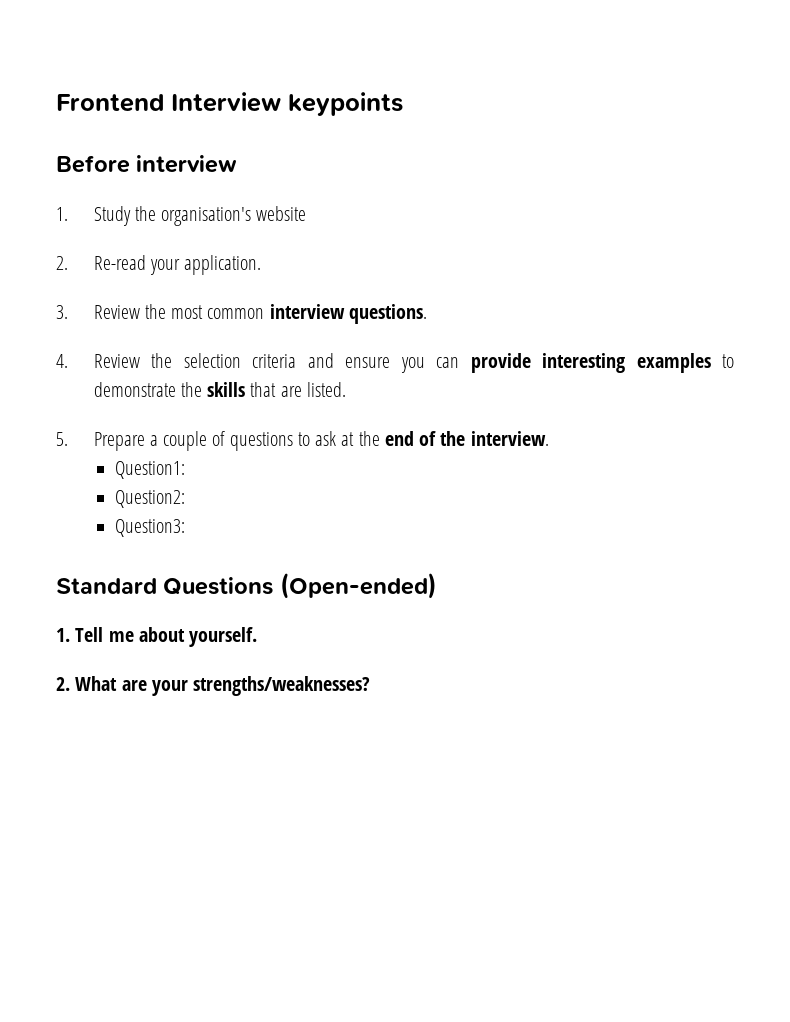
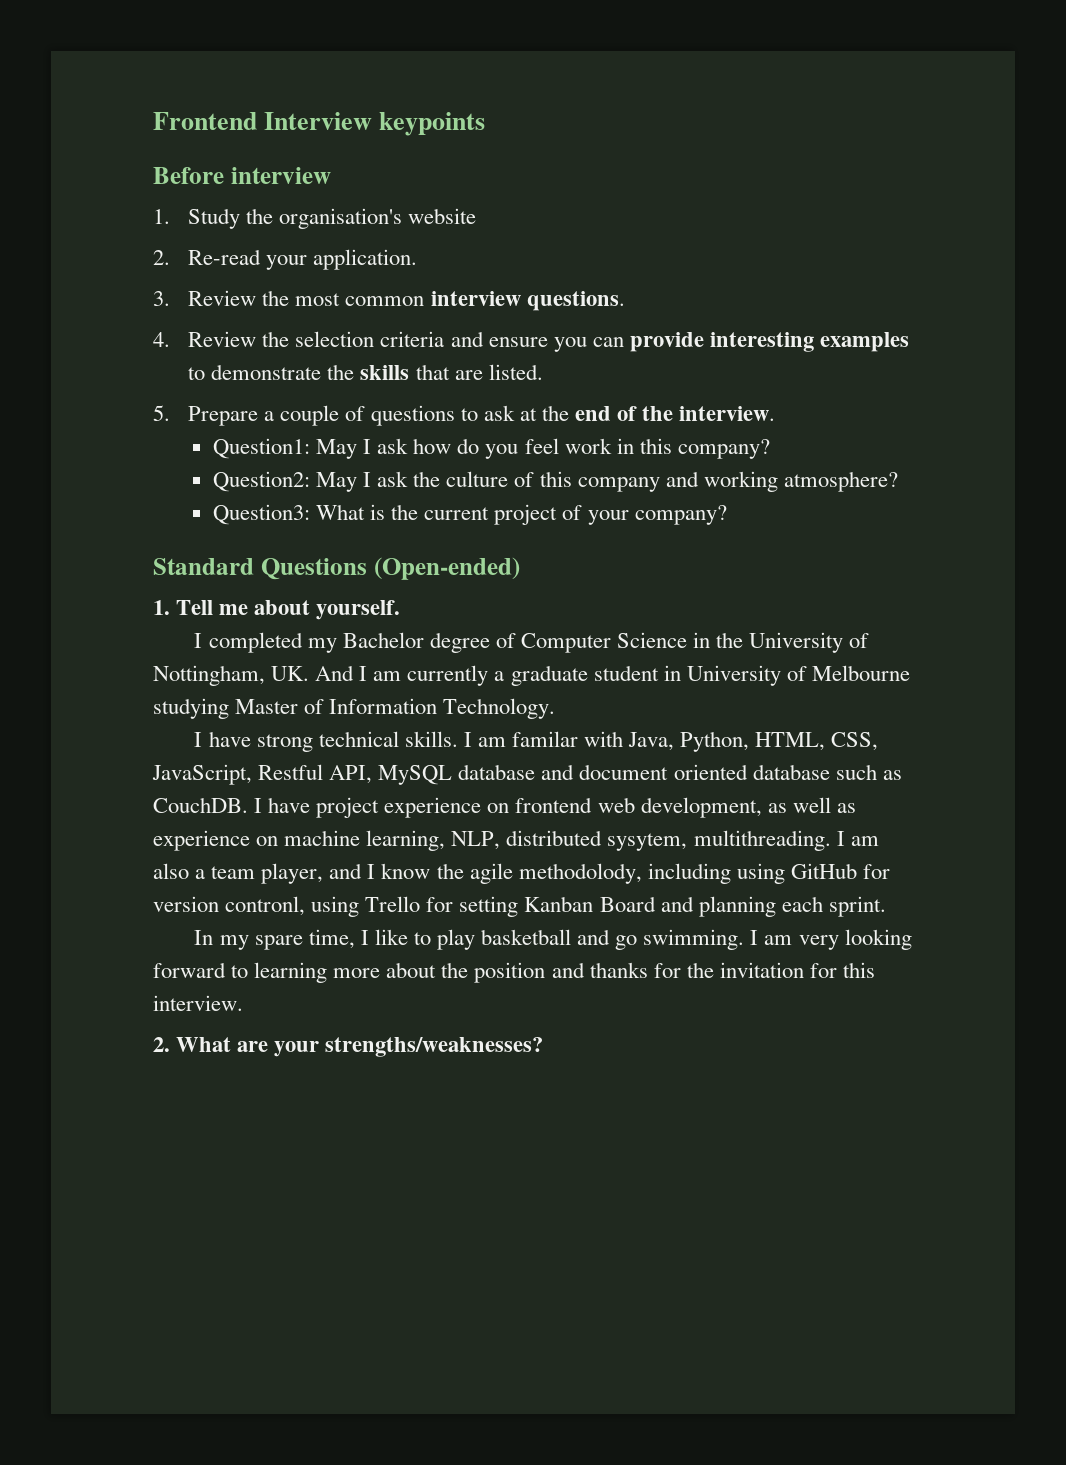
- Question1:
- Question2:
- Question3:
+ Question1: May I ask how do you feel work in this company?
+ Question2: May I ask the culture of this company and working atmosphere?
+ Question3: What is the current project of your company?
+ I completed my Bachelor degree of Computer Science in the University of Nottingham, UK. And I am currently a graduate student in University of Melbourne studying Master of Information Technology.
+ I have strong technical skills. I am familar with Java, Python, HTML, CSS, JavaScript, Restful API, MySQL database and document oriented database such as CouchDB. I have project experience on frontend web development, as well as experience on machine learning, NLP, distributed sysytem, multithreading. I am also a team player, and I know the agile methodolody, including using GitHub for version contronl, using Trello for setting Kanban Board and planning each sprint.
+ In my spare time, I like to play basketball and go swimming. I am very looking forward to learning more about the position and thanks for the invitation for this interview.

